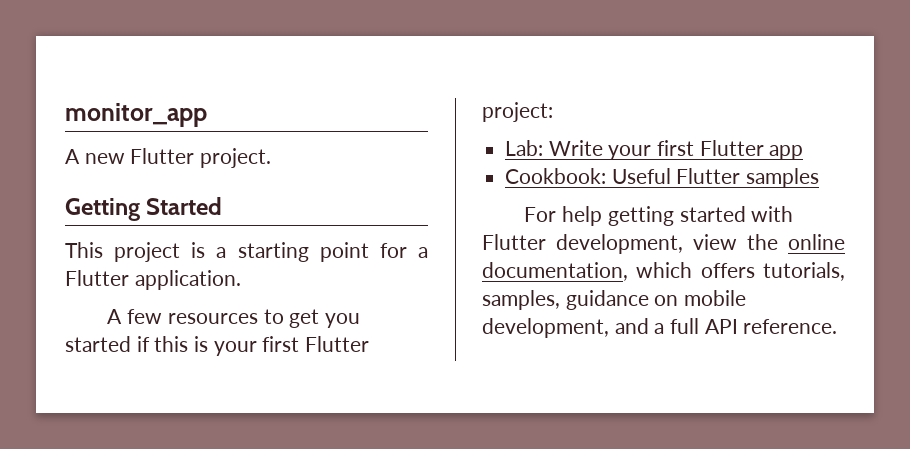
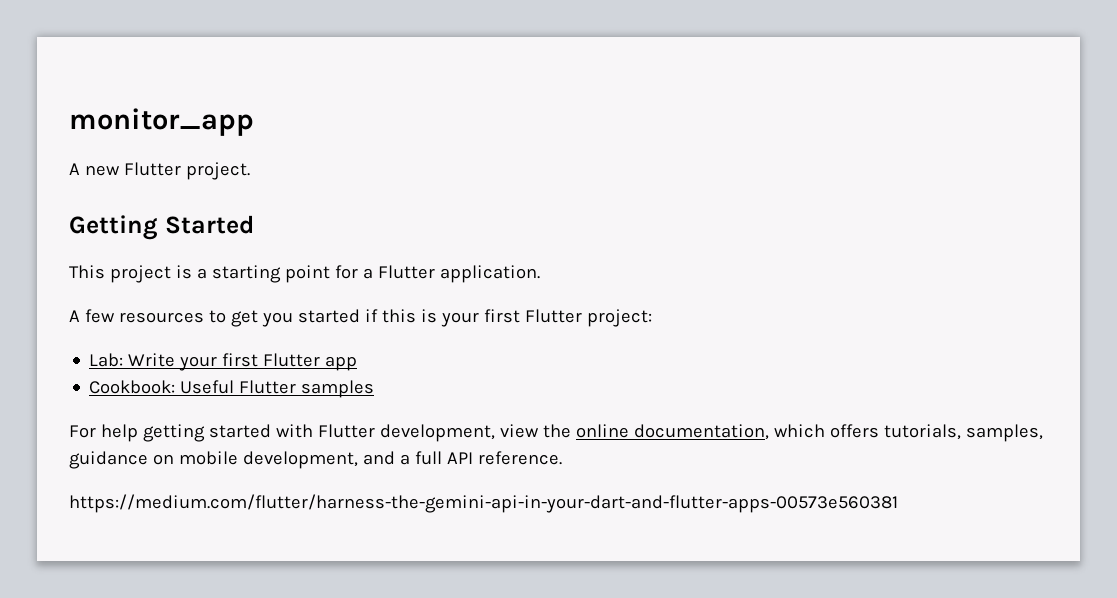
+ https://medium.com/flutter/harness-the-gemini-api-in-your-dart-and-flutter-apps-00573e560381

